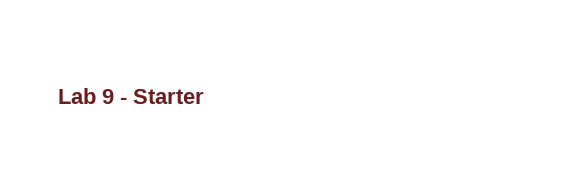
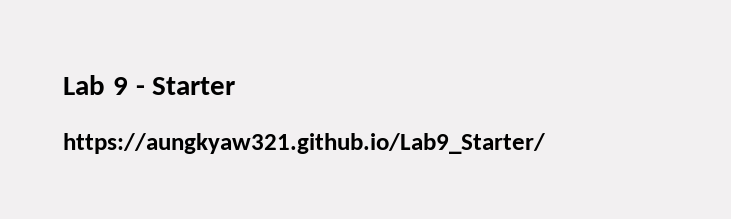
+ https://aungkyaw321.github.io/Lab9_Starter/

